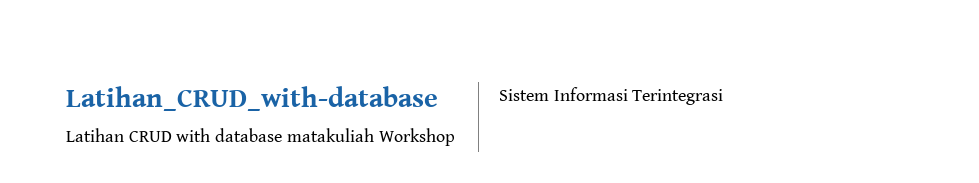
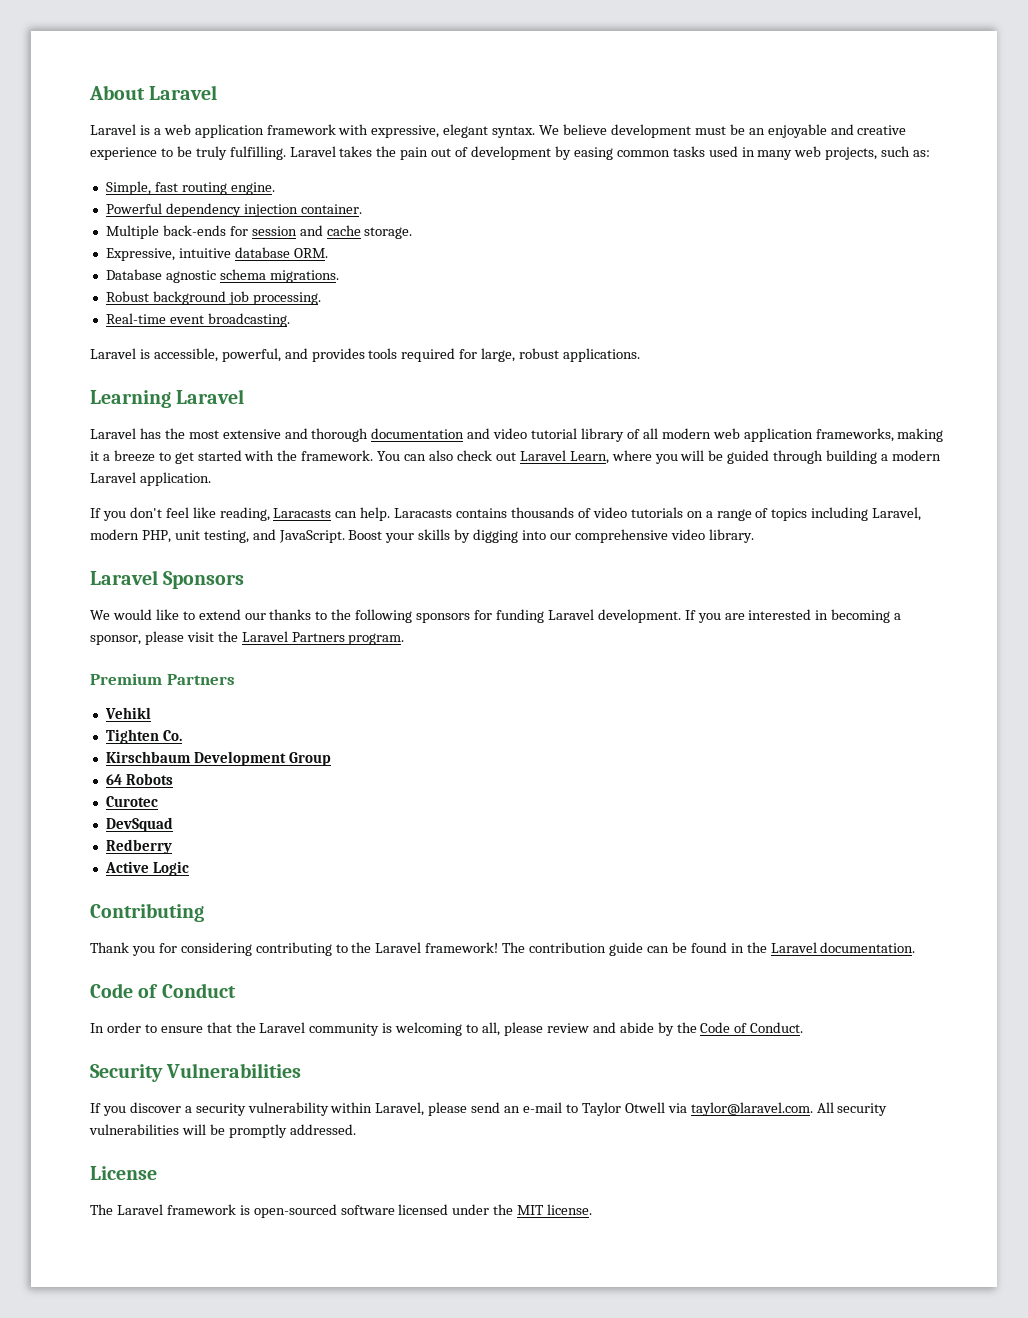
- Latihan_CRUD_with-database
- Latihan CRUD with database matakuliah Workshop Sistem Informasi Terintegrasi
+ About Laravel
+ Laravel is a web application framework with expressive, elegant syntax. We believe development must be an enjoyable and creative experience to be truly fulfilling. Laravel takes the pain out of development by easing common tasks used in many web projects, such as:
+ Simple, fast routing engine.
+ Powerful dependency injection container.
+ Multiple back-ends for session and cache storage.
+ Expressive, intuitive database ORM.
+ Database agnostic schema migrations.
+ Robust background job processing.
+ Real-time event broadcasting.
+ Laravel is accessible, powerful, and provides tools required for large, robust applications.
+ Learning Laravel
+ Laravel has the most extensive and thorough documentation and video tutorial library of all modern web application frameworks, making it a breeze to get started with the framework. You can also check out Laravel Learn, where you will be guided through building a modern Laravel application.
+ If you don't feel like reading, Laracasts can help. Laracasts contains thousands of video tutorials on a range of topics including Laravel, modern PHP, unit testing, and JavaScript. Boost your skills by digging into our comprehensive video library.
+ Laravel Sponsors
+ We would like to extend our thanks to the following sponsors for funding Laravel development. If you are interested in becoming a sponsor, please visit the Laravel Partners program.
+ Premium Partners
+ Vehikl
+ Tighten Co.
+ Kirschbaum Development Group
+ 64 Robots
+ Curotec
+ DevSquad
+ Redberry
+ Active Logic
+ Contributing
+ Thank you for considering contributing to the Laravel framework! The contribution guide can be found in the Laravel documentation.
+ Code of Conduct
+ In order to ensure that the Laravel community is welcoming to all, please review and abide by the Code of Conduct.
+ Security Vulnerabilities
+ If you discover a security vulnerability within Laravel, please send an e-mail to Taylor Otwell via taylor@laravel.com. All security vulnerabilities will be promptly addressed.
+ License
+ The Laravel framework is open-sourced software licensed under the MIT license.

